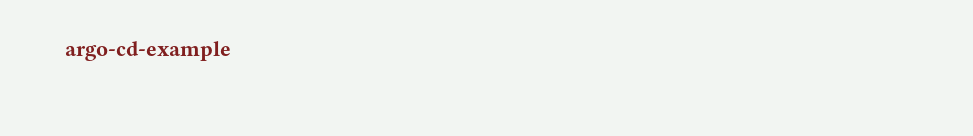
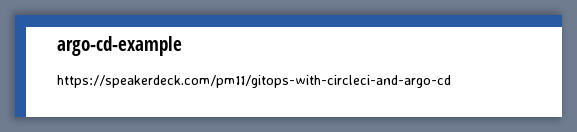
+ https://speakerdeck.com/pm11/gitops-with-circleci-and-argo-cd

